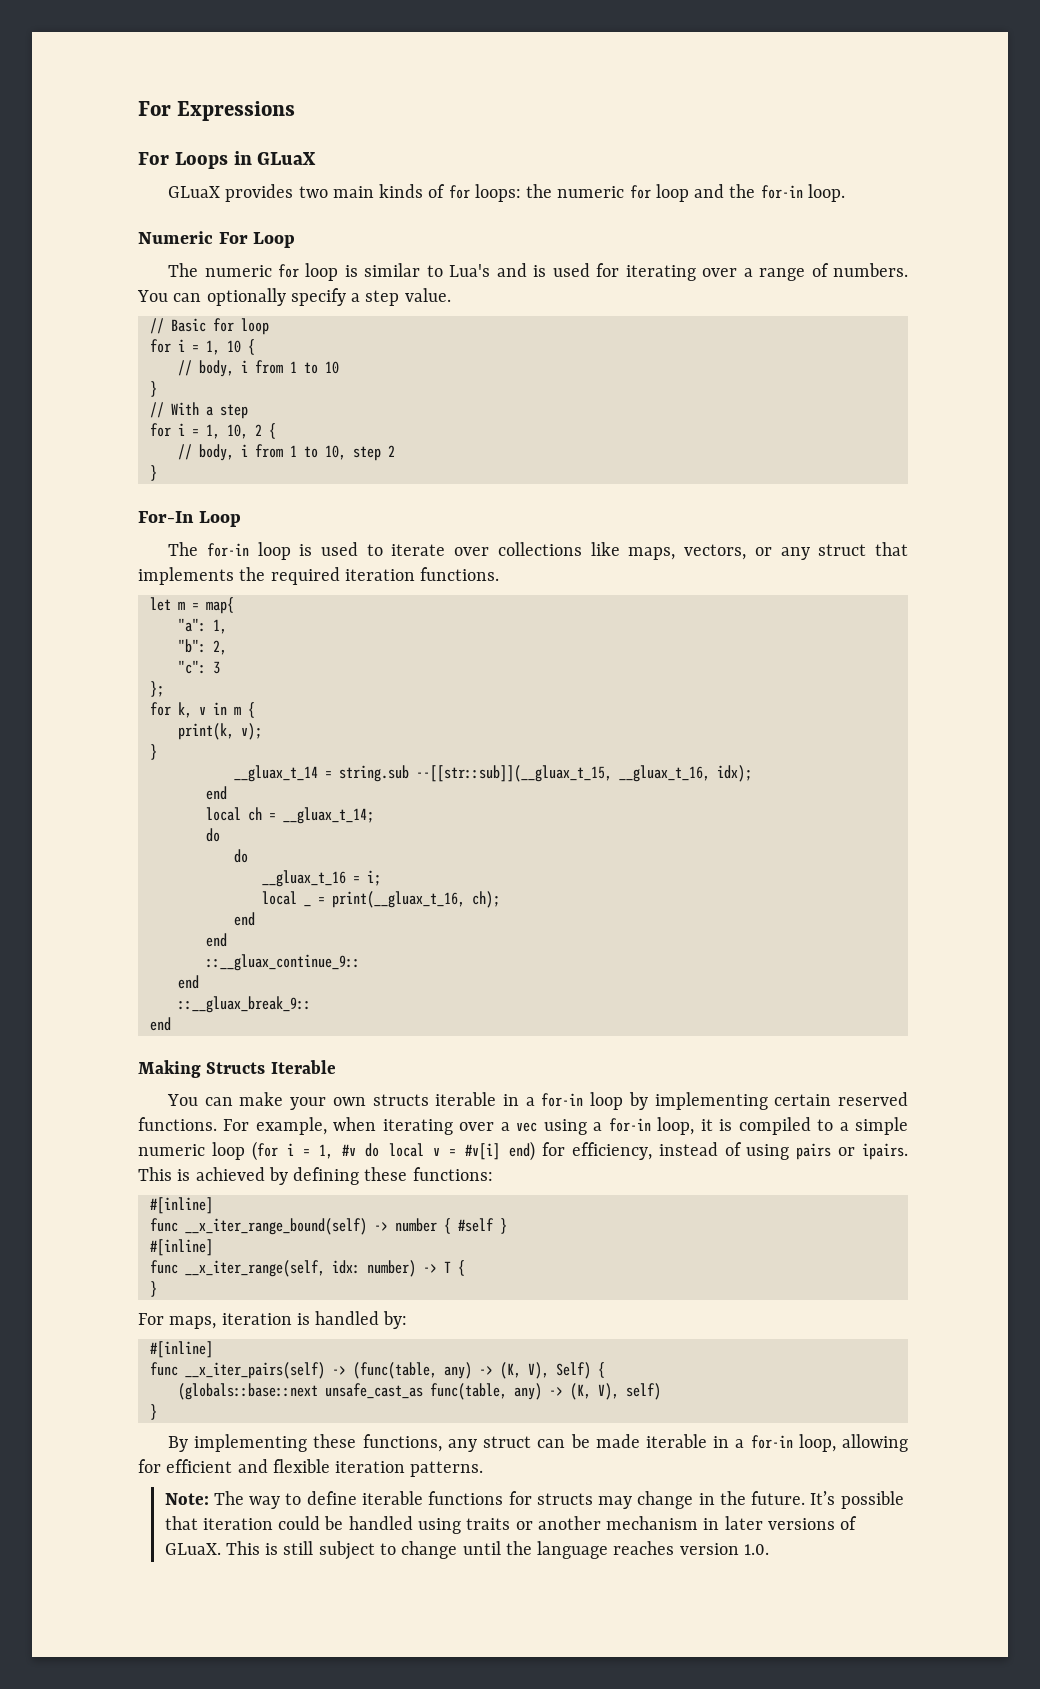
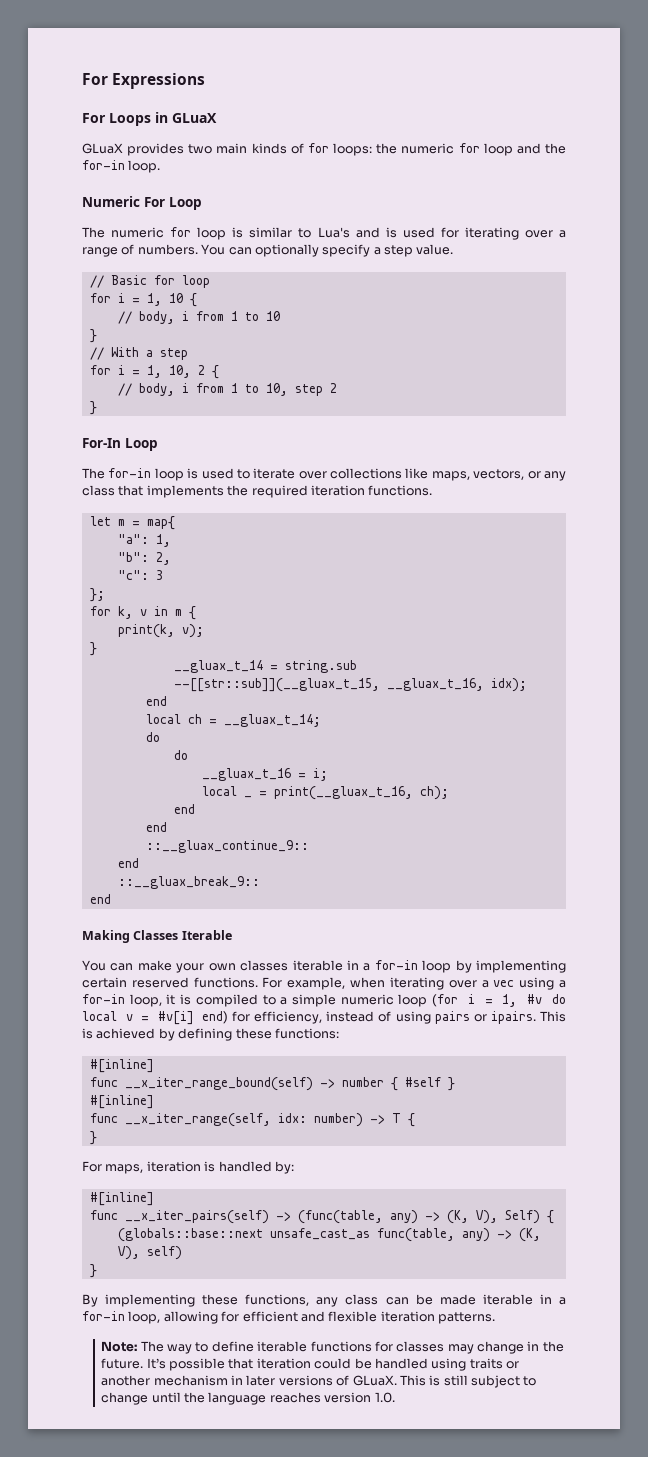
- The for-in loop is used to iterate over collections like maps, vectors, or any struct that implements the required iteration functions.
+ The for-in loop is used to iterate over collections like maps, vectors, or any class that implements the required iteration functions.
- Making Structs Iterable
+ Making Classes Iterable
- You can make your own structs iterable in a for-in loop by implementing certain reserved functions.
+ You can make your own classes iterable in a for-in loop by implementing certain reserved functions.
- By implementing these functions, any struct can be made iterable in a for-in loop, allowing for efficient and flexible iteration patterns.
+ By implementing these functions, any class can be made iterable in a for-in loop, allowing for efficient and flexible iteration patterns.
- Note: The way to define iterable functions for structs may change in the future.
+ Note: The way to define iterable functions for classes may change in the future.

